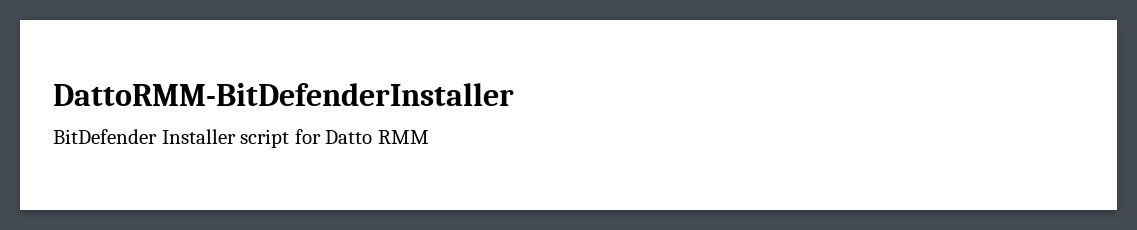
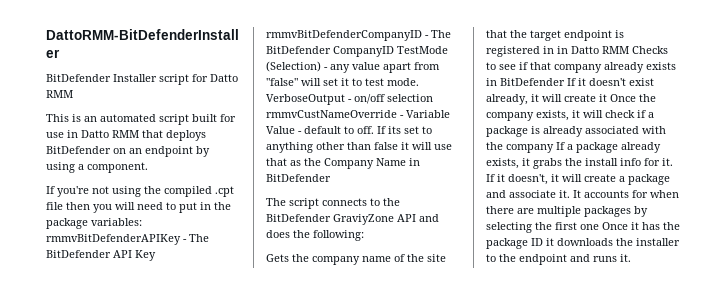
+ This is an automated script built for use in Datto RMM that deploys BitDefender on an endpoint by using a component.
+ If you're not using the compiled .cpt file then you will need to put in the package variables: rmmvBitDefenderAPIKey - The BitDefender API Key rmmvBitDefenderCompanyID - The BitDefender CompanyID TestMode (Selection) - any value apart from "false" will set it to test mode. VerboseOutput - on/off selection rmmvCustNameOverride - Variable Value - default to off. If its set to anything other than false it will use that as the Company Name in BitDefender
+ The script connects to the BitDefender GraviyZone API and does the following:
+ Gets the company name of the site that the target endpoint is registered in in Datto RMM Checks to see if that company already exists in BitDefender If it doesn't exist already, it will create it Once the company exists, it will check if a package is already associated with the company If a package already exists, it grabs the install info for it. If it doesn't, it will create a package and associate it. It accounts for when there are multiple packages by selecting the first one Once it has the package ID it downloads the installer to the endpoint and runs it.

